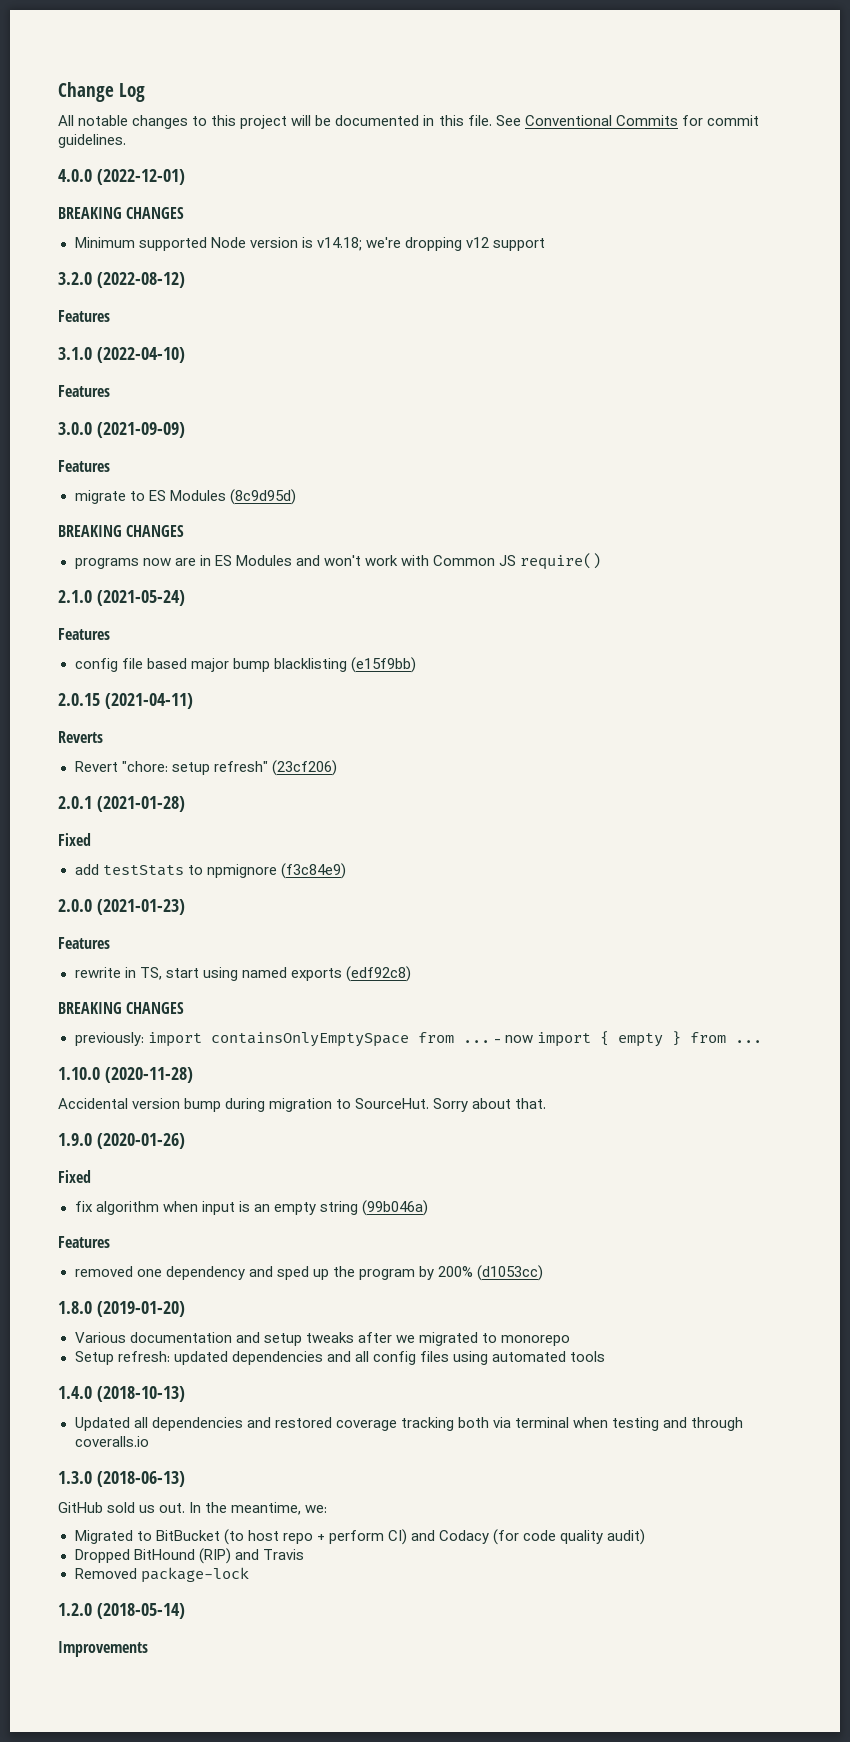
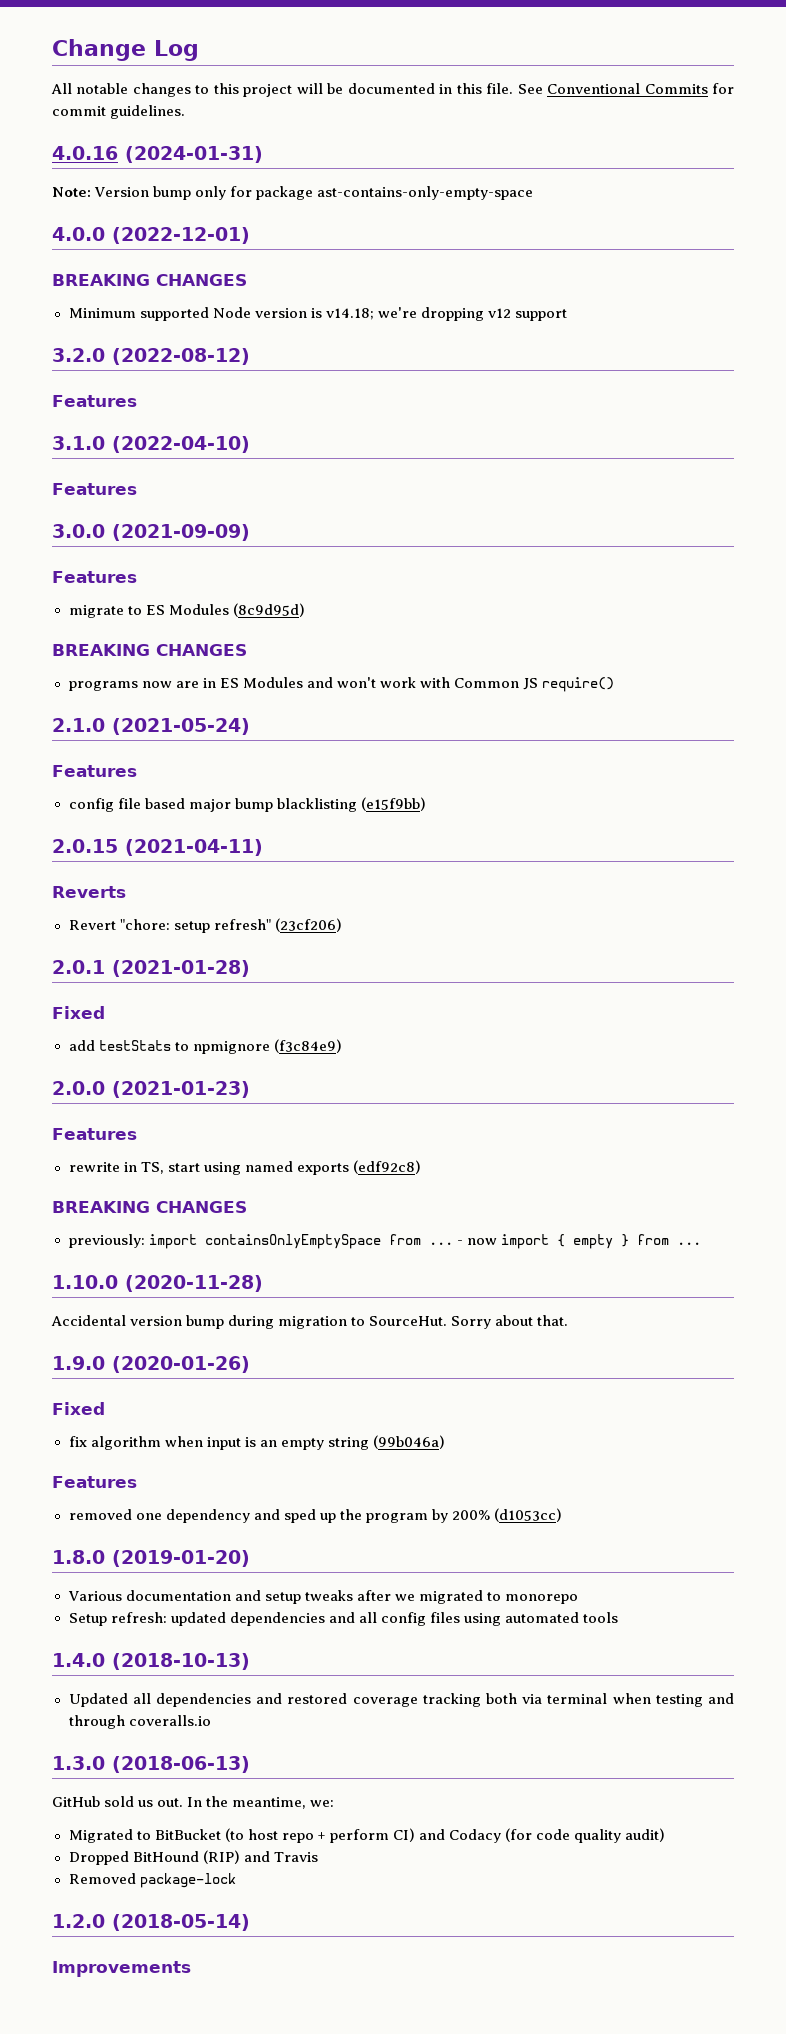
+ 4.0.16 (2024-01-31)
+ Note: Version bump only for package ast-contains-only-empty-space

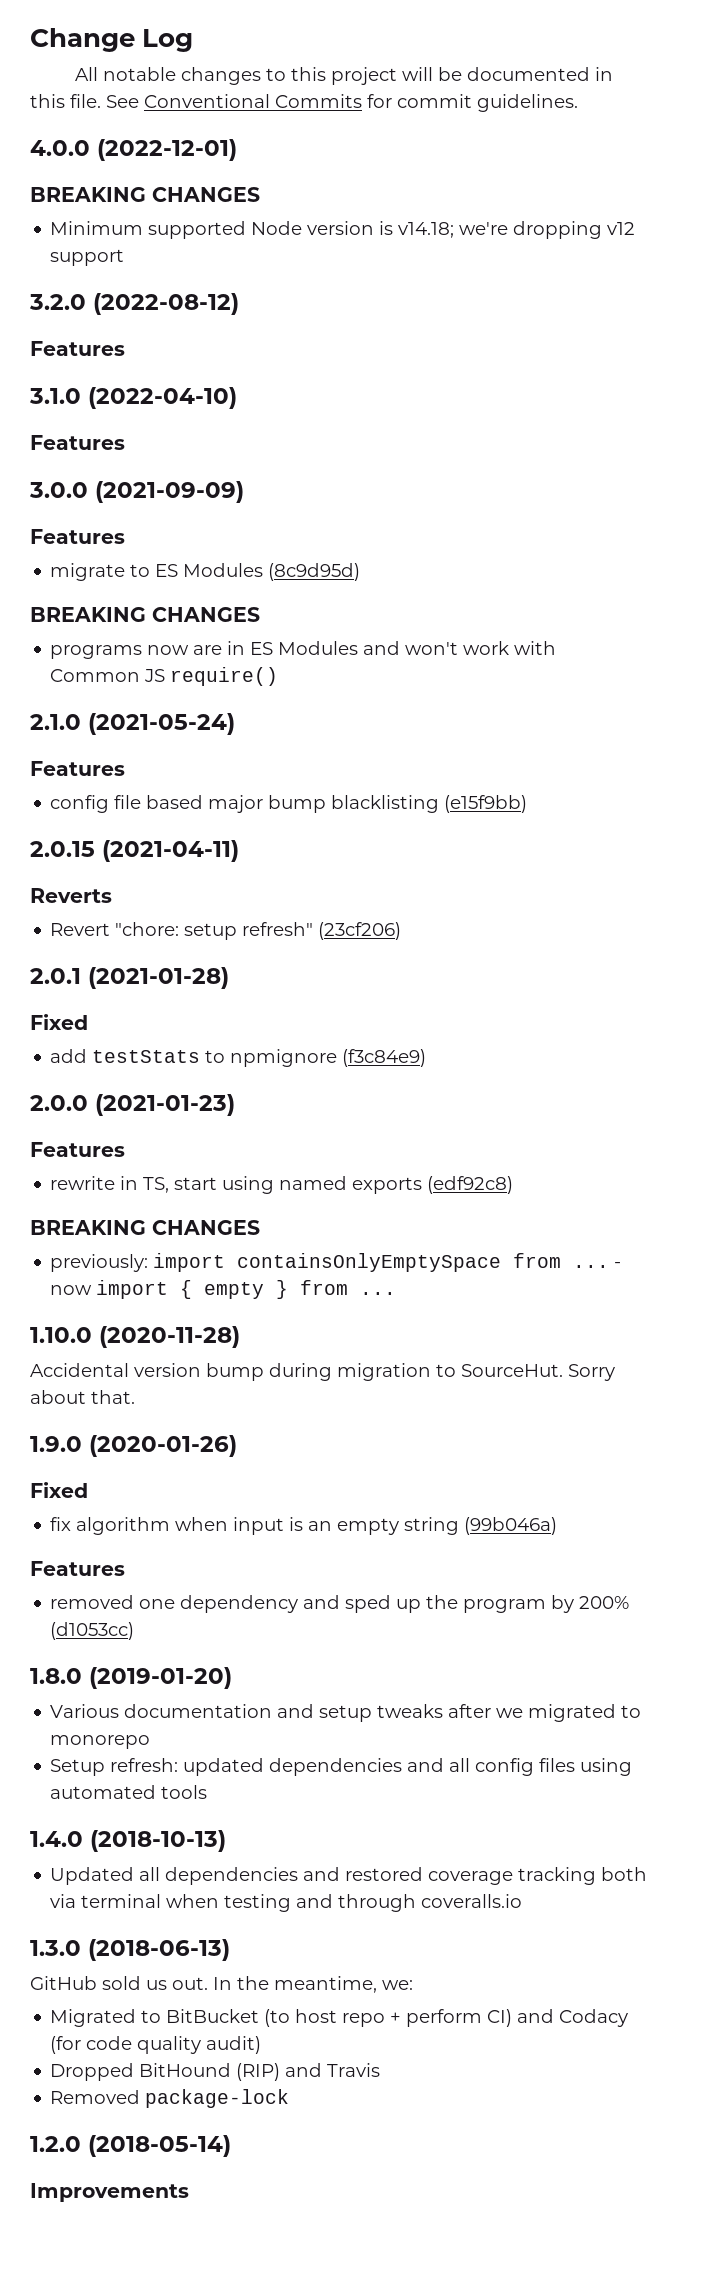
- 4.0.16 (2024-01-31)
- Note: Version bump only for package ast-contains-only-empty-space

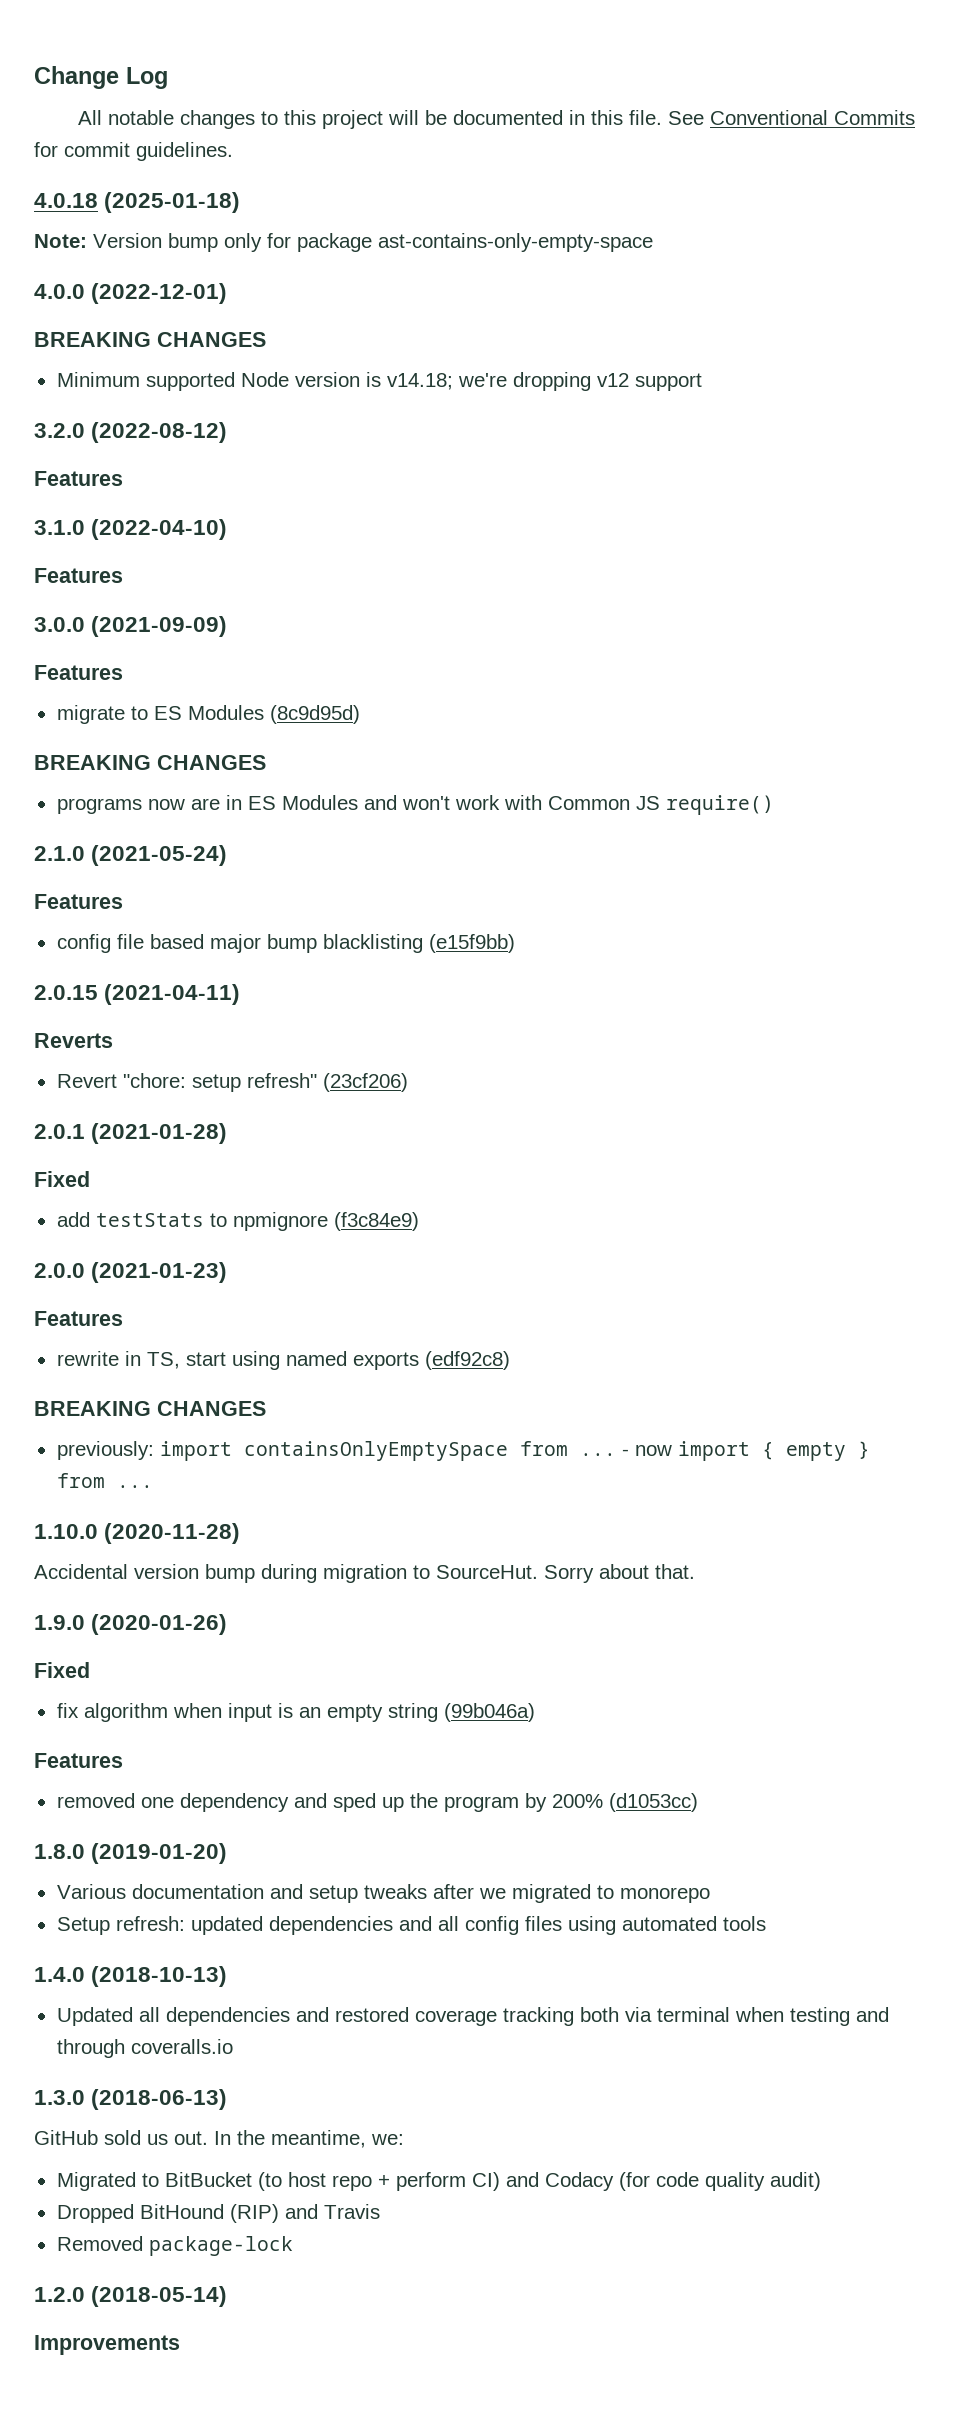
+ 4.0.18 (2025-01-18)
+ Note: Version bump only for package ast-contains-only-empty-space

